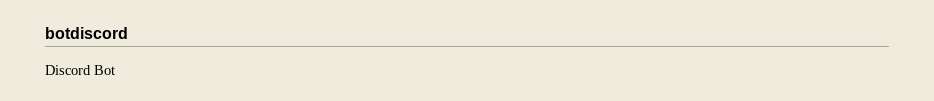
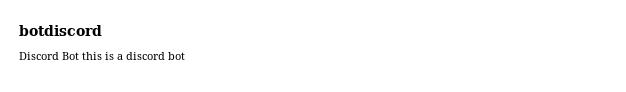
- Discord Bot
+ Discord Bot this is a discord bot

